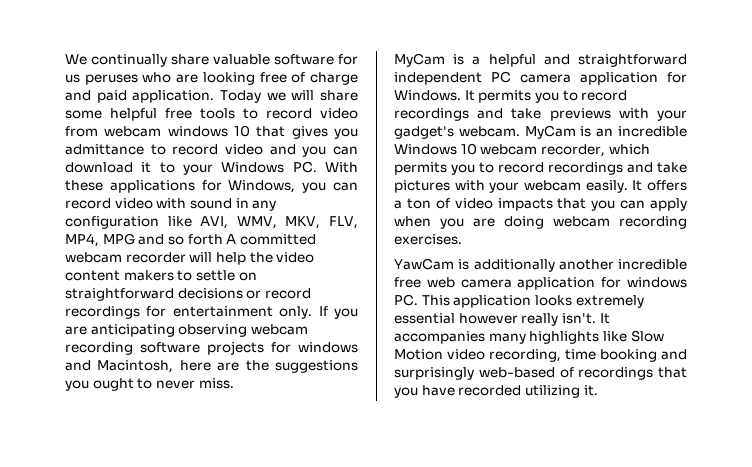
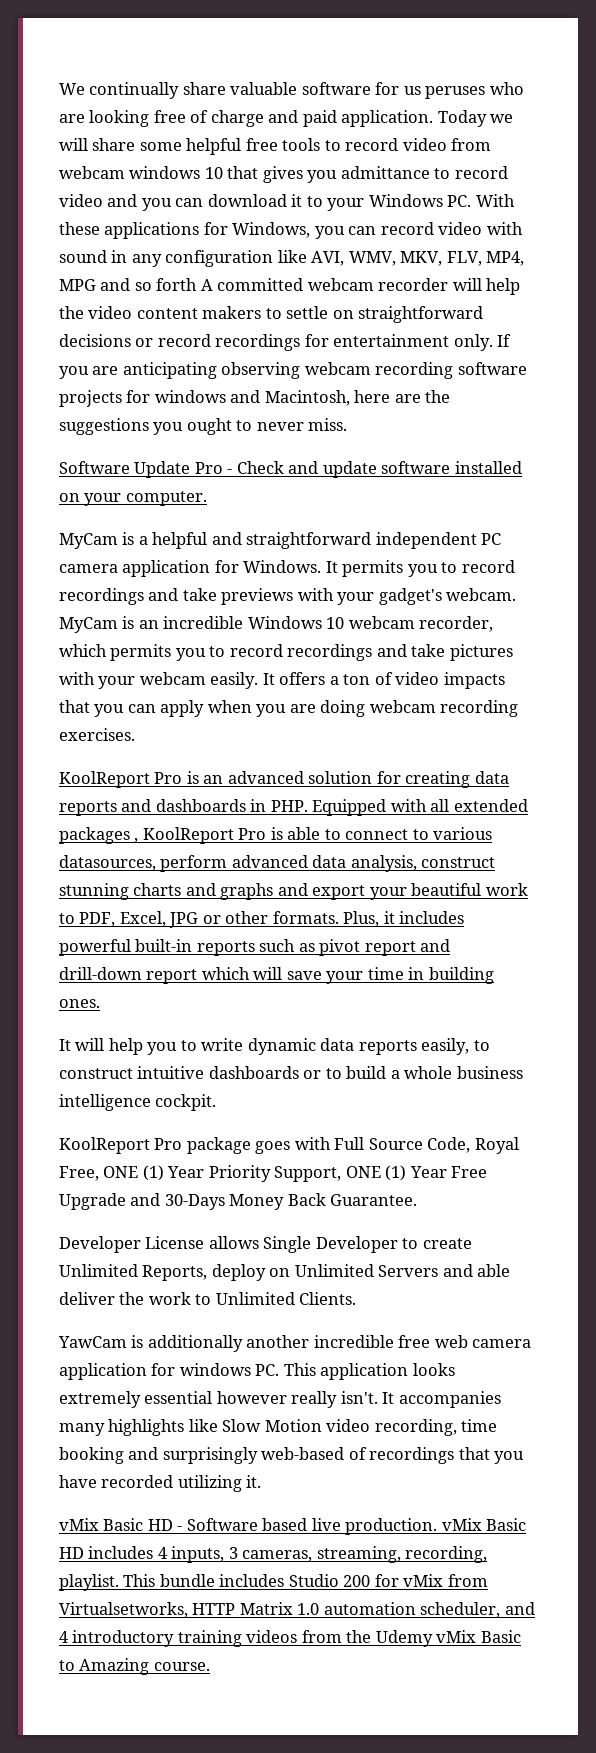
+ Software Update Pro - Check and update software installed on your computer.
+ KoolReport Pro is an advanced solution for creating data reports and dashboards in PHP. Equipped with all extended packages , KoolReport Pro is able to connect to various datasources, perform advanced data analysis, construct stunning charts and graphs and export your beautiful work to PDF, Excel, JPG or other formats. Plus, it includes powerful built-in reports such as pivot report and drill-down report which will save your time in building ones.
+ It will help you to write dynamic data reports easily, to construct intuitive dashboards or to build a whole business intelligence cockpit.
+ KoolReport Pro package goes with Full Source Code, Royal Free, ONE (1) Year Priority Support, ONE (1) Year Free Upgrade and 30-Days Money Back Guarantee.
+ Developer License allows Single Developer to create Unlimited Reports, deploy on Unlimited Servers and able deliver the work to Unlimited Clients.
+ vMix Basic HD - Software based live production. vMix Basic HD includes 4 inputs, 3 cameras, streaming, recording, playlist. This bundle includes Studio 200 for vMix from Virtualsetworks, HTTP Matrix 1.0 automation scheduler, and 4 introductory training videos from the Udemy vMix Basic to Amazing course.

